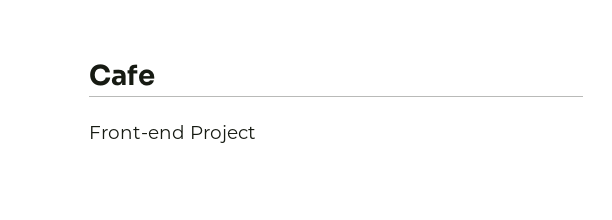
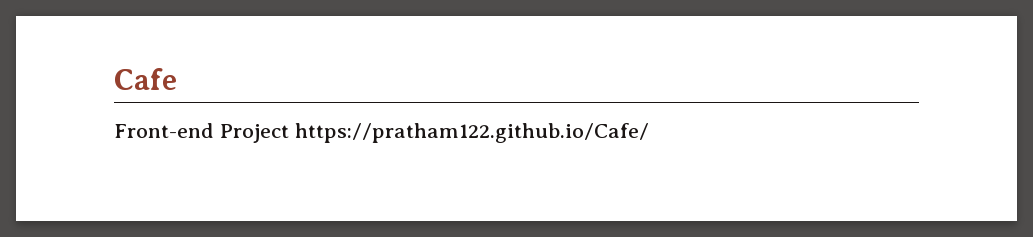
- Front-end Project
+ Front-end Project https://pratham122.github.io/Cafe/

